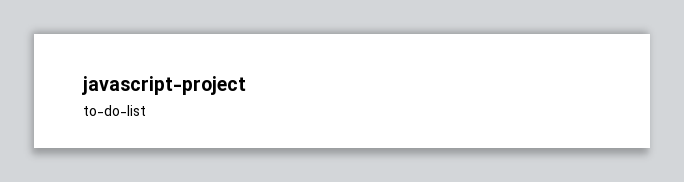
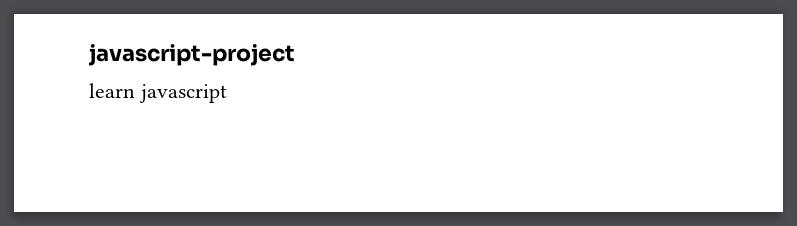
- to-do-list
+ learn javascript

